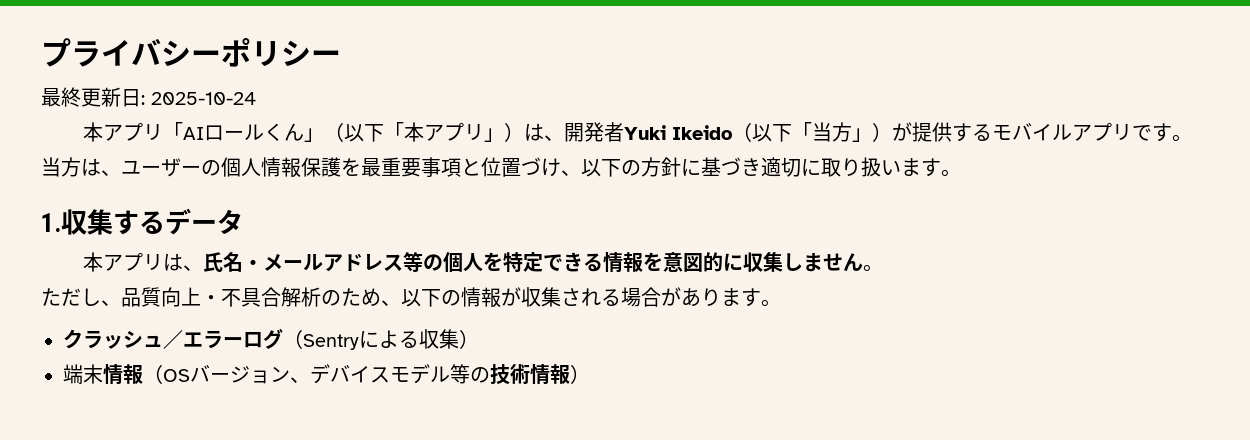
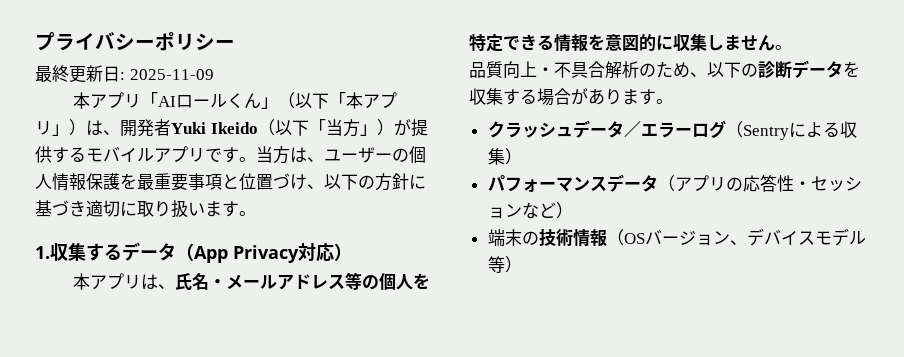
- 最終更新日: 2025-10-24
+ 最終更新日: 2025-11-09
- 1.収集するデータ
+ 1.収集するデータ（App Privacy対応）
- ただし、品質向上・不具合解析のため、以下の情報が収集される場合があります。
+ 品質向上・不具合解析のため、以下の診断データを収集する場合があります。
- クラッシュ／エラーログ（Sentryによる収集）
+ クラッシュデータ／エラーログ（Sentryによる収集）
+ パフォーマンスデータ（アプリの応答性・セッションなど）
- 端末情報（OSバージョン、デバイスモデル等の技術情報）
+ 端末の技術情報（OSバージョン、デバイスモデル等）

